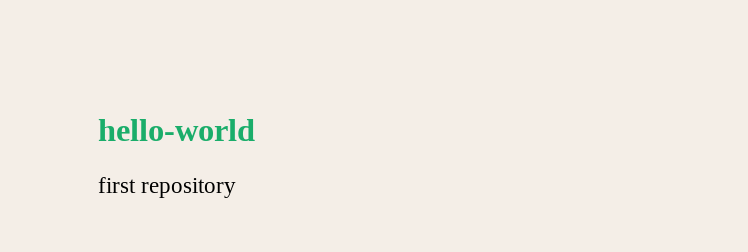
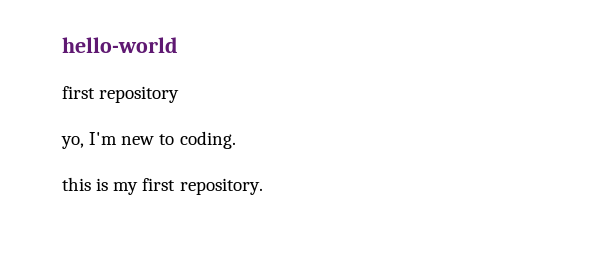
+ yo, I'm new to coding.
+ this is my first repository.

